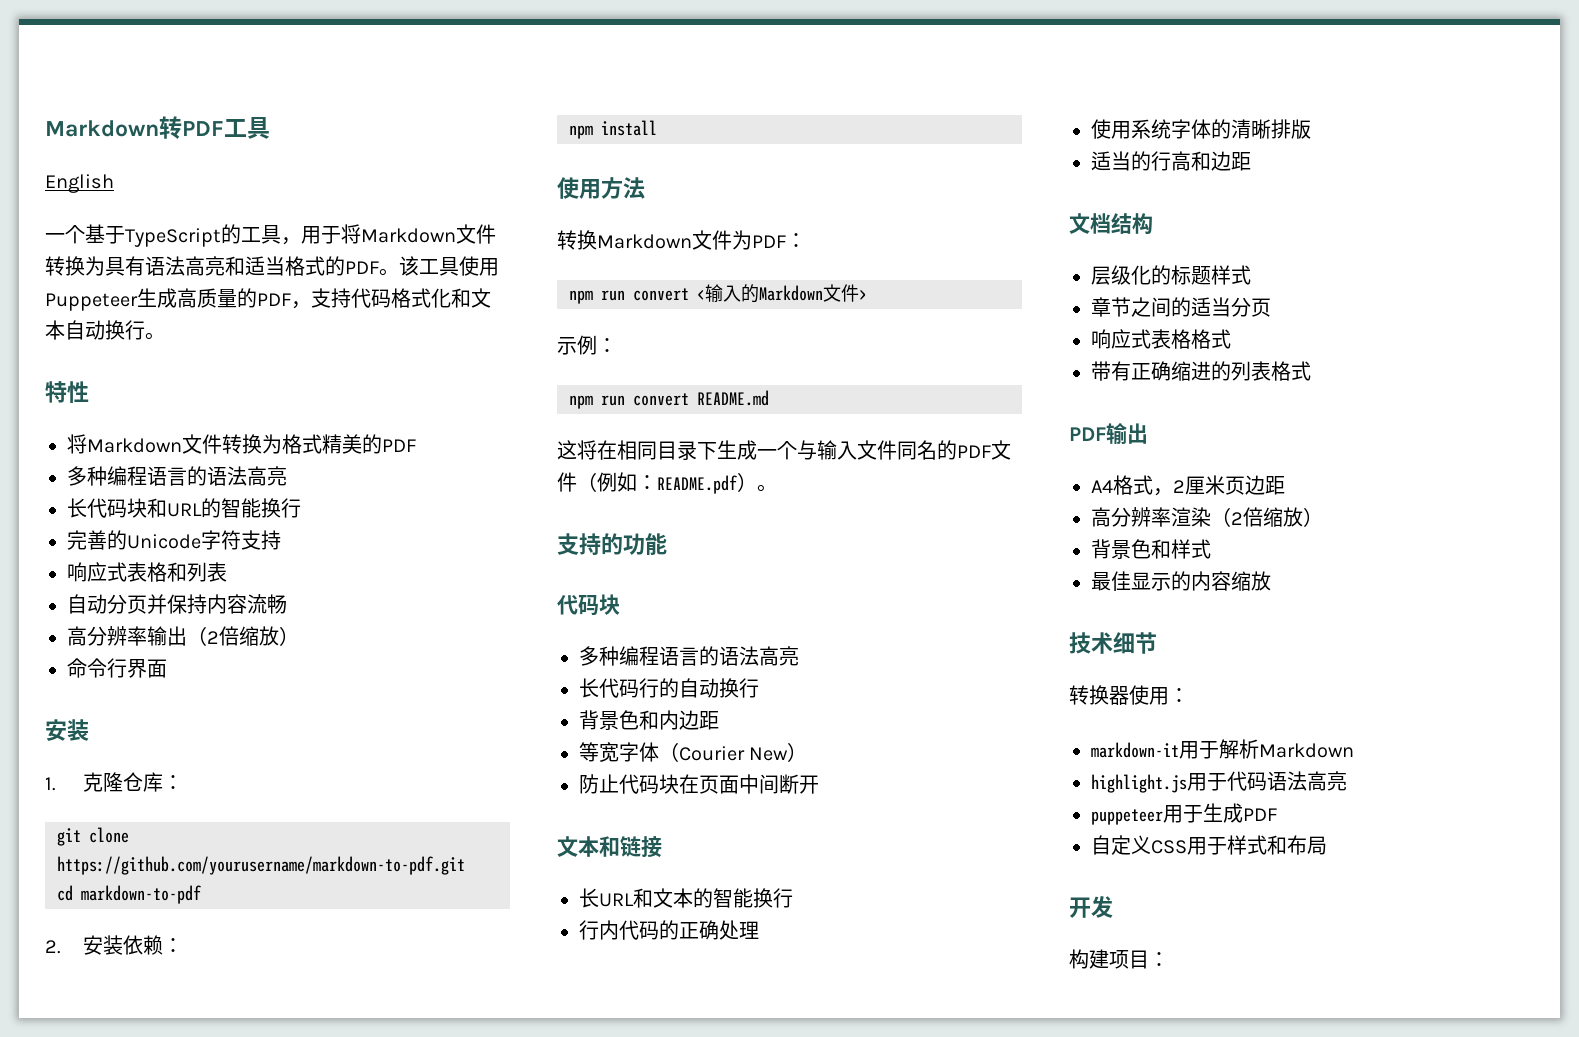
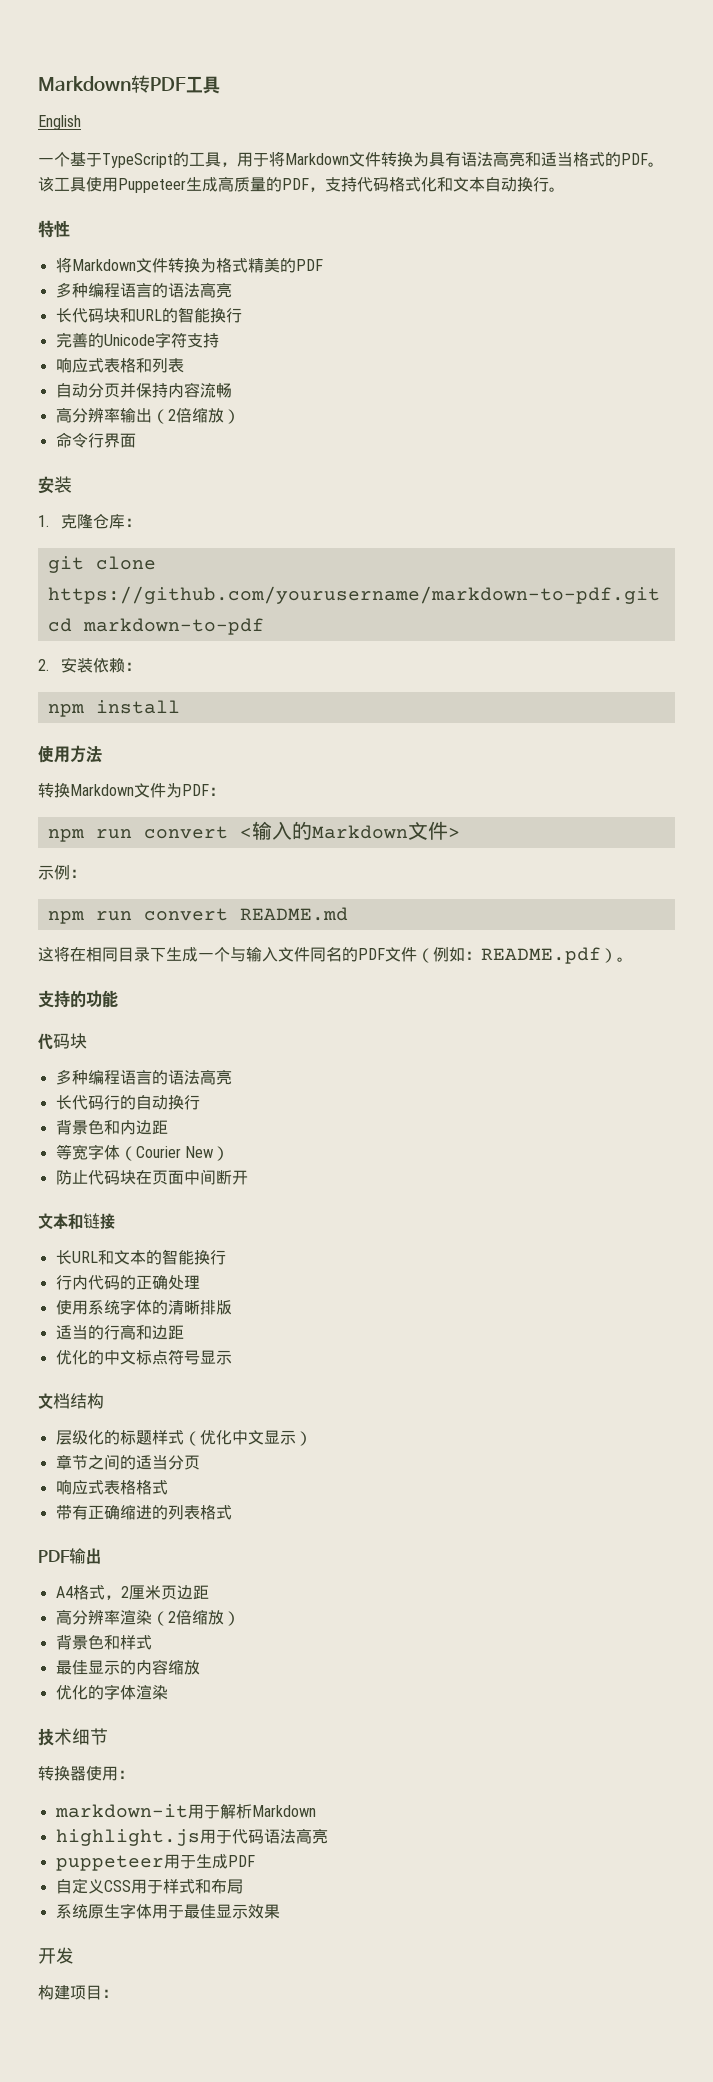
+ 优化的中文标点符号显示
- 层级化的标题样式
+ 层级化的标题样式（优化中文显示）
+ 优化的字体渲染
+ 系统原生字体用于最佳显示效果

